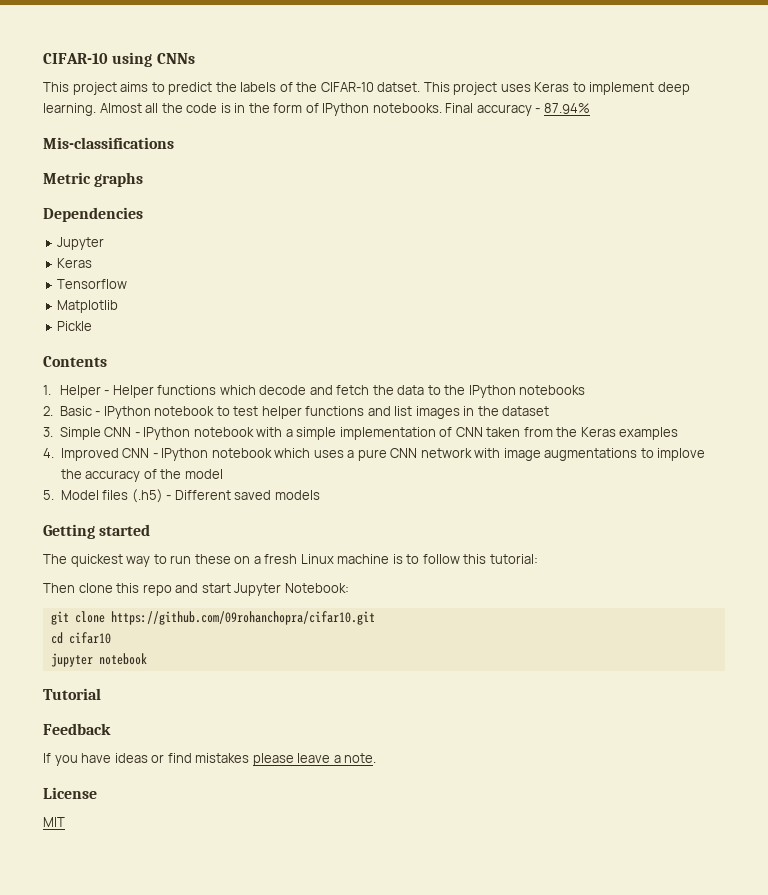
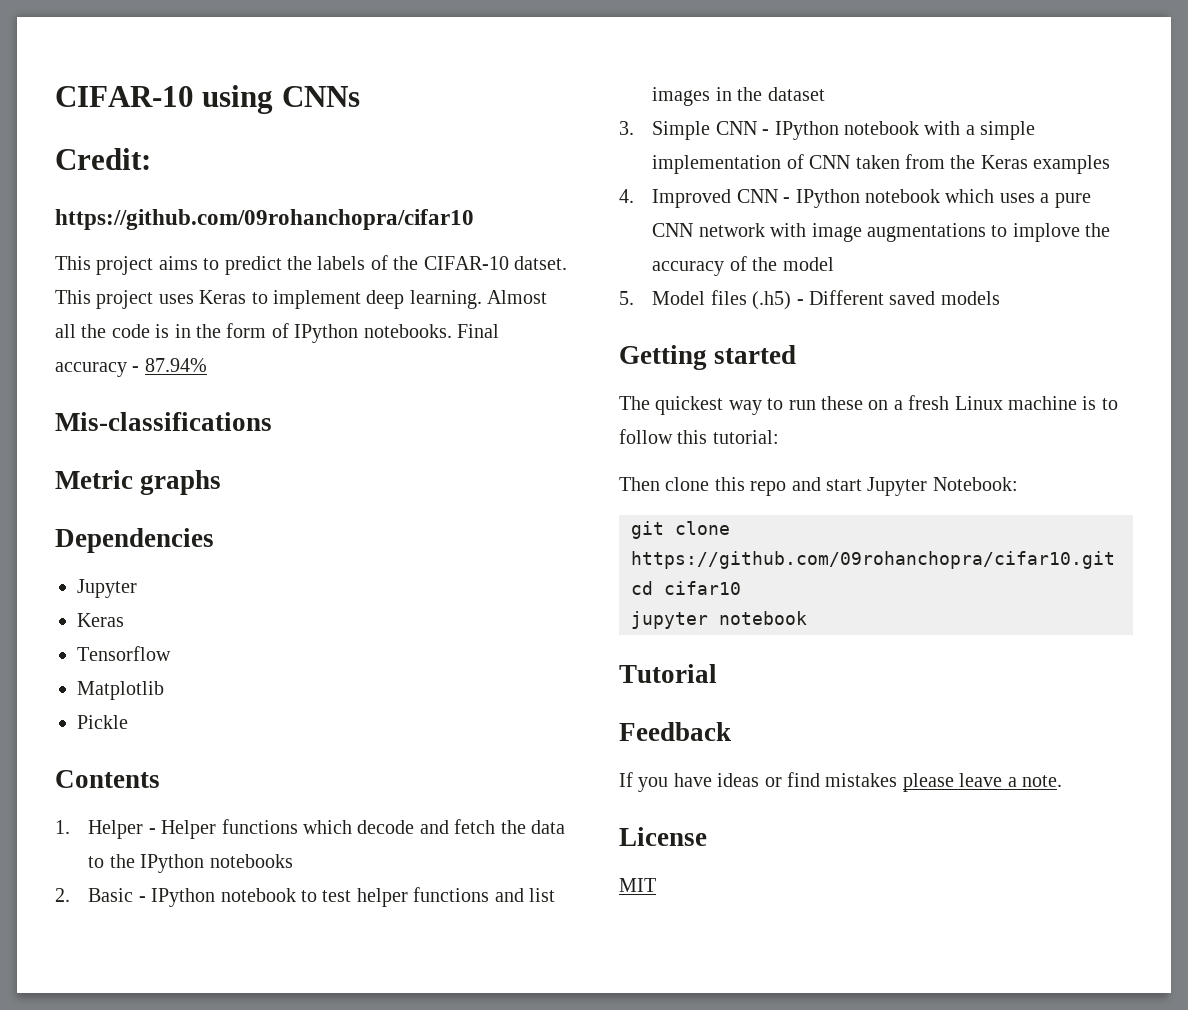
+ Credit:
+ https://github.com/09rohanchopra/cifar10

